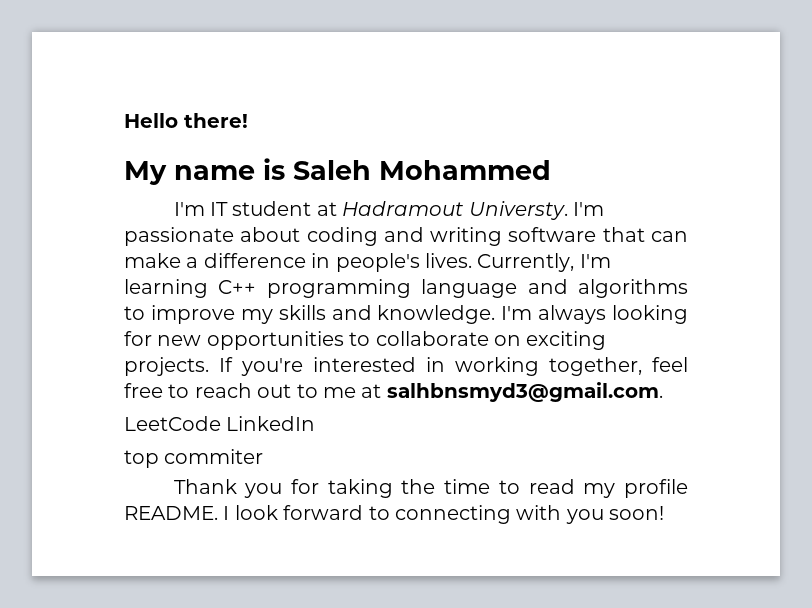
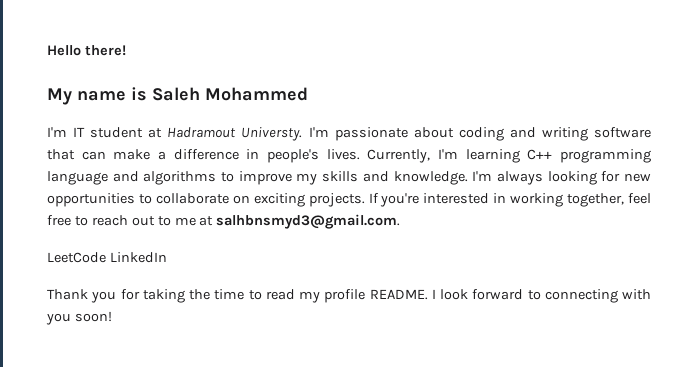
- top commiter

